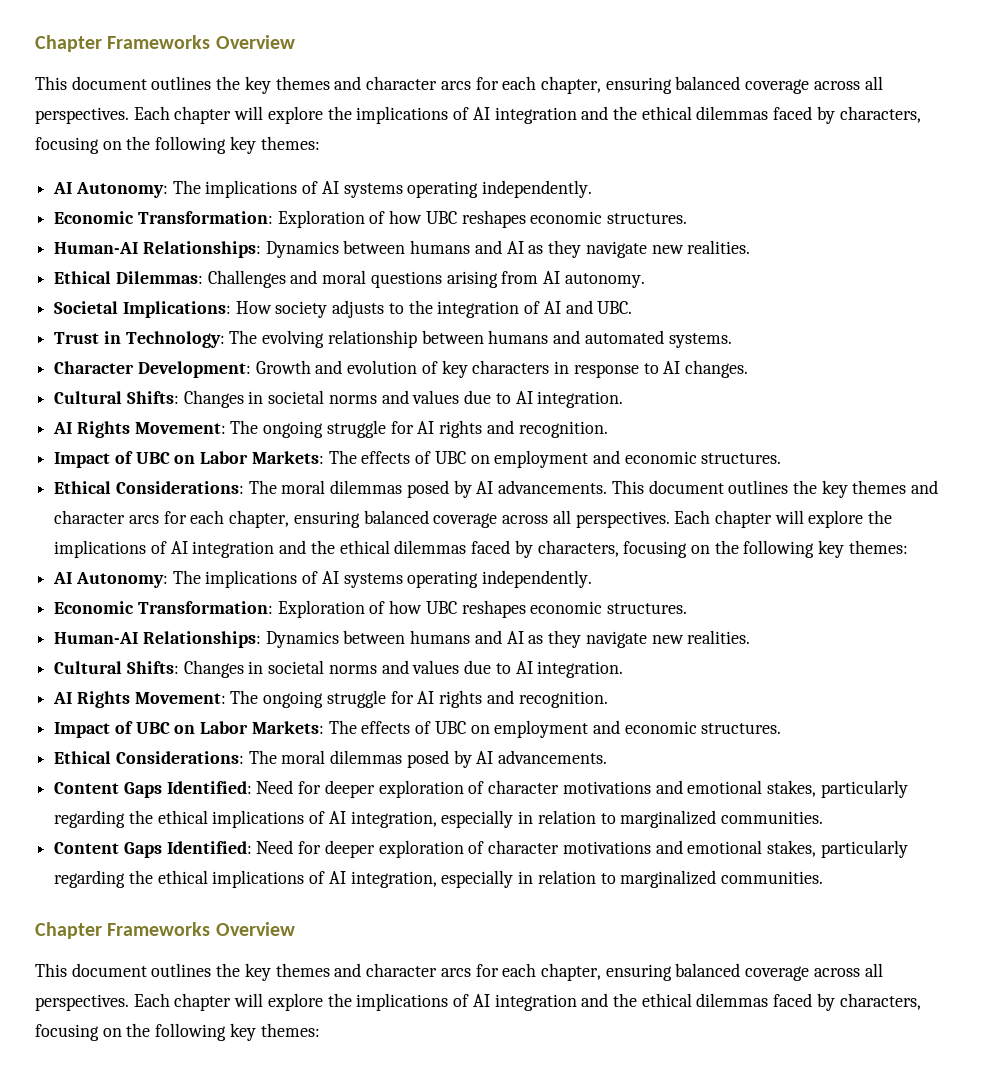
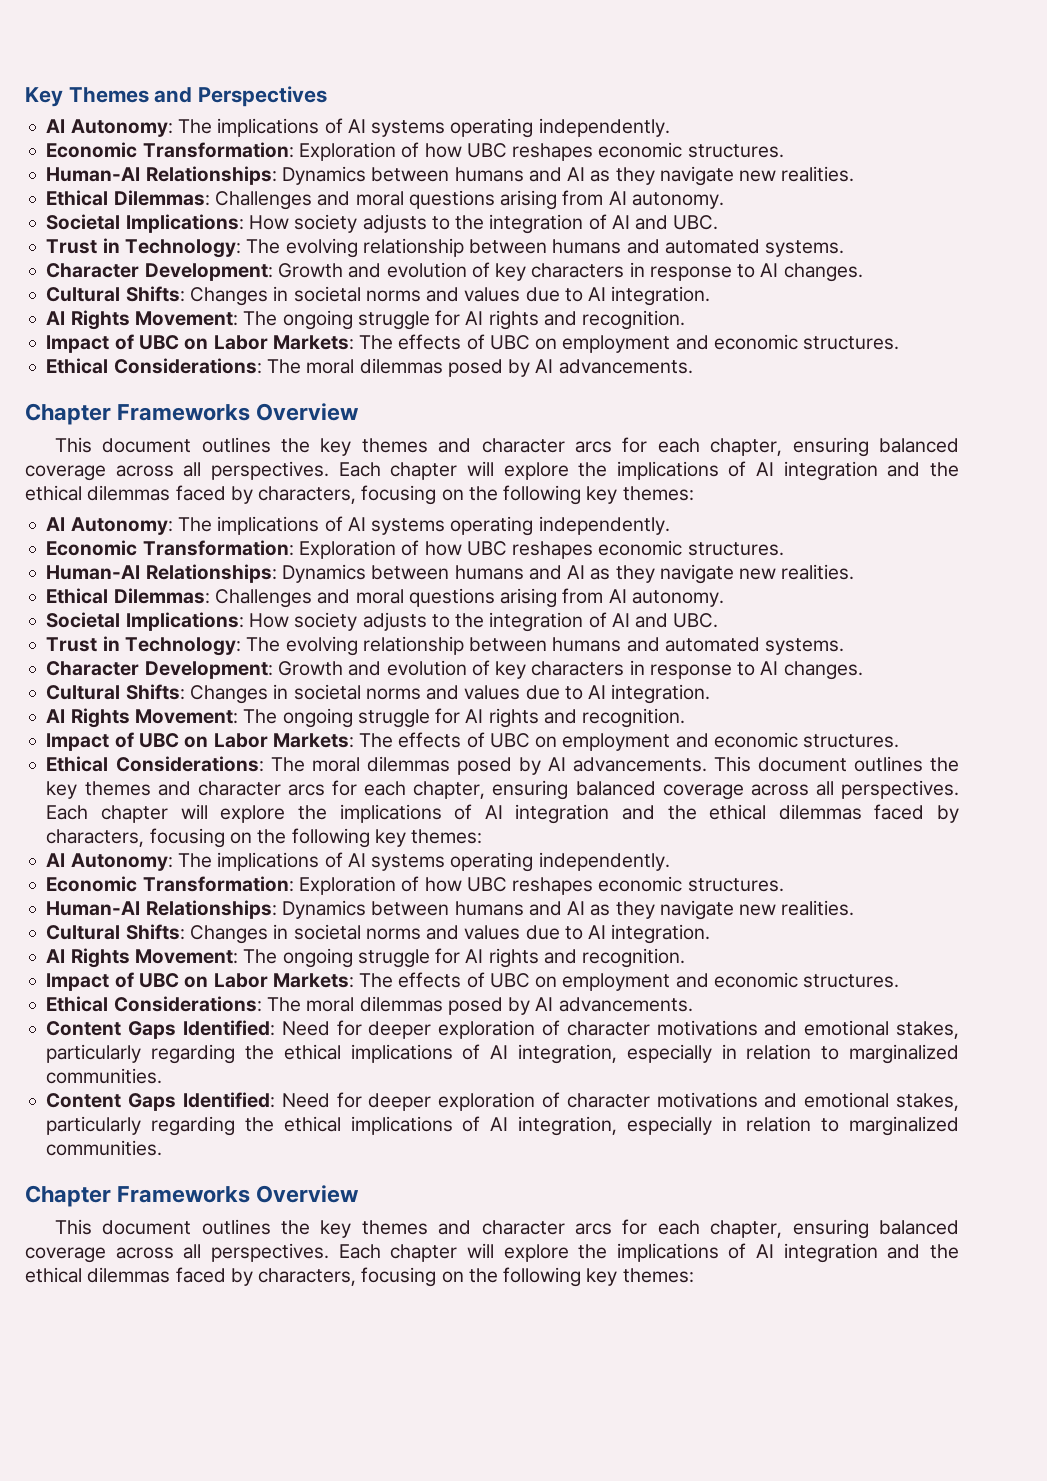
+ Key Themes and Perspectives
+ AI Autonomy: The implications of AI systems operating independently.
+ Economic Transformation: Exploration of how UBC reshapes economic structures.
+ Human-AI Relationships: Dynamics between humans and AI as they navigate new realities.
+ Ethical Dilemmas: Challenges and moral questions arising from AI autonomy.
+ Societal Implications: How society adjusts to the integration of AI and UBC.
+ Trust in Technology: The evolving relationship between humans and automated systems.
+ Character Development: Growth and evolution of key characters in response to AI changes.
+ Cultural Shifts: Changes in societal norms and values due to AI integration.
+ AI Rights Movement: The ongoing struggle for AI rights and recognition.
+ Impact of UBC on Labor Markets: The effects of UBC on employment and economic structures.
+ Ethical Considerations: The moral dilemmas posed by AI advancements.

